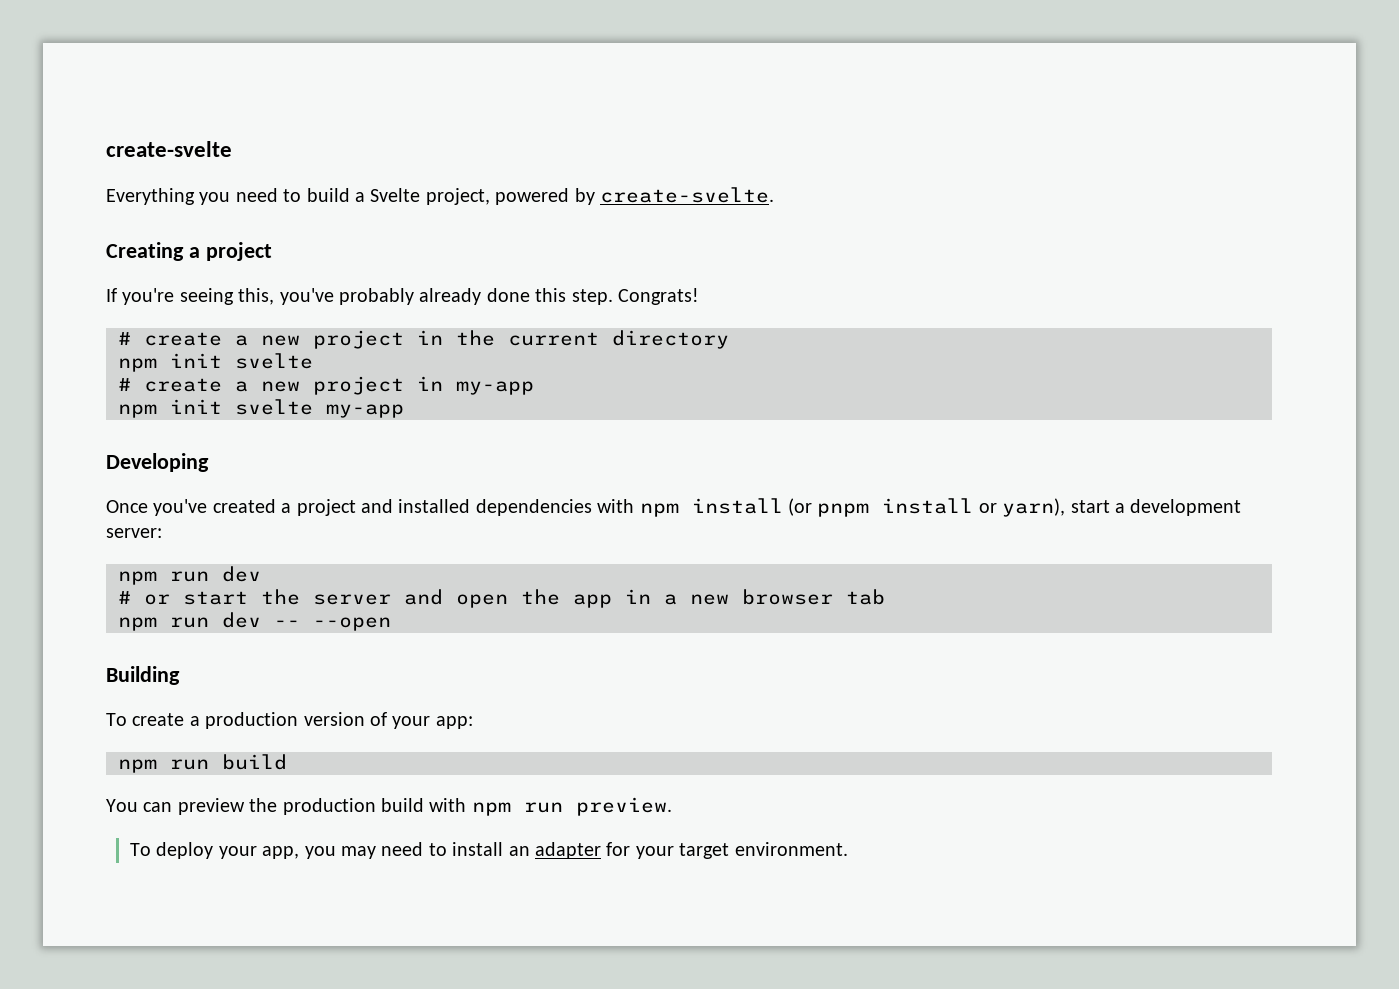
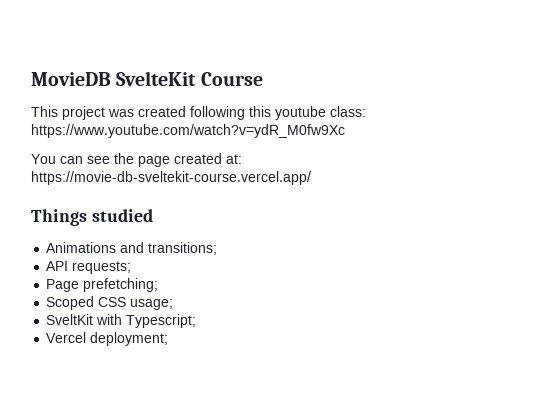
- create-svelte
- Everything you need to build a Svelte project, powered by create-svelte.
- Creating a project
- If you're seeing this, you've probably already done this step. Congrats!
- # create a new project in the current directory
- npm init svelte
- # create a new project in my-app
- npm init svelte my-app
- Developing
- Once you've created a project and installed dependencies with npm install (or pnpm install or yarn), start a development server:
- npm run dev
- # or start the server and open the app in a new browser tab
- npm run dev -- --open
- Building
- To create a production version of your app:
- npm run build
- You can preview the production build with npm run preview.
- To deploy your app, you may need to install an adapter for your target environment.
+ MovieDB SvelteKit Course
+ This project was created following this youtube class: https://www.youtube.com/watch?v=ydR_M0fw9Xc
+ You can see the page created at: https://movie-db-sveltekit-course.vercel.app/
+ Things studied
+ Animations and transitions;
+ API requests;
+ Page prefetching;
+ Scoped CSS usage;
+ SveltKit with Typescript;
+ Vercel deployment;

